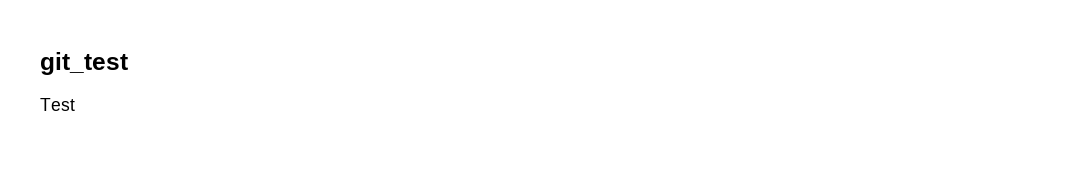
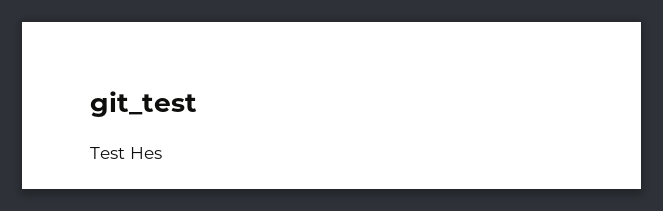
- Test
+ Test Hes

